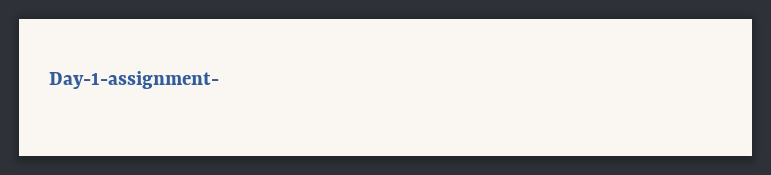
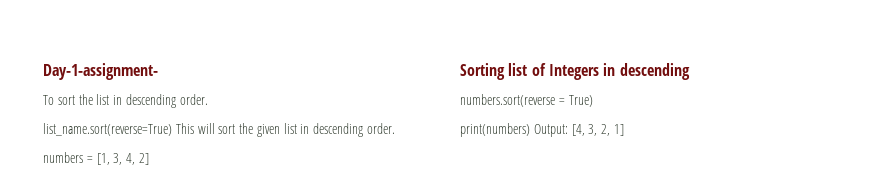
+ To sort the list in descending order.
+ list_name.sort(reverse=True) This will sort the given list in descending order.
+ numbers = [1, 3, 4, 2]
+ Sorting list of Integers in descending
+ numbers.sort(reverse = True)
+ print(numbers) Output: [4, 3, 2, 1]

